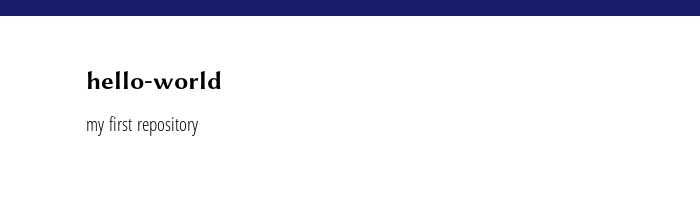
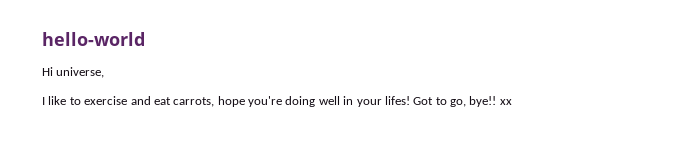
- my first repository
+ Hi universe,
+ I like to exercise and eat carrots, hope you're doing well in your lifes! Got to go, bye!! xx

